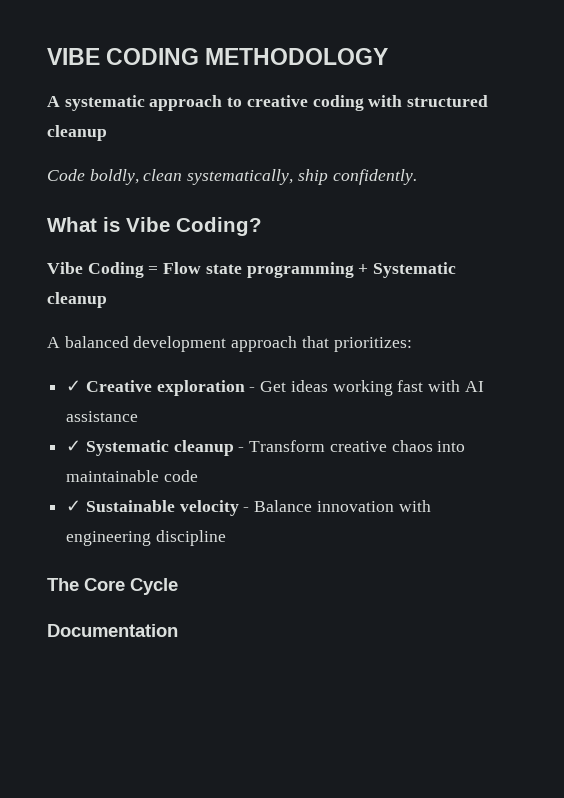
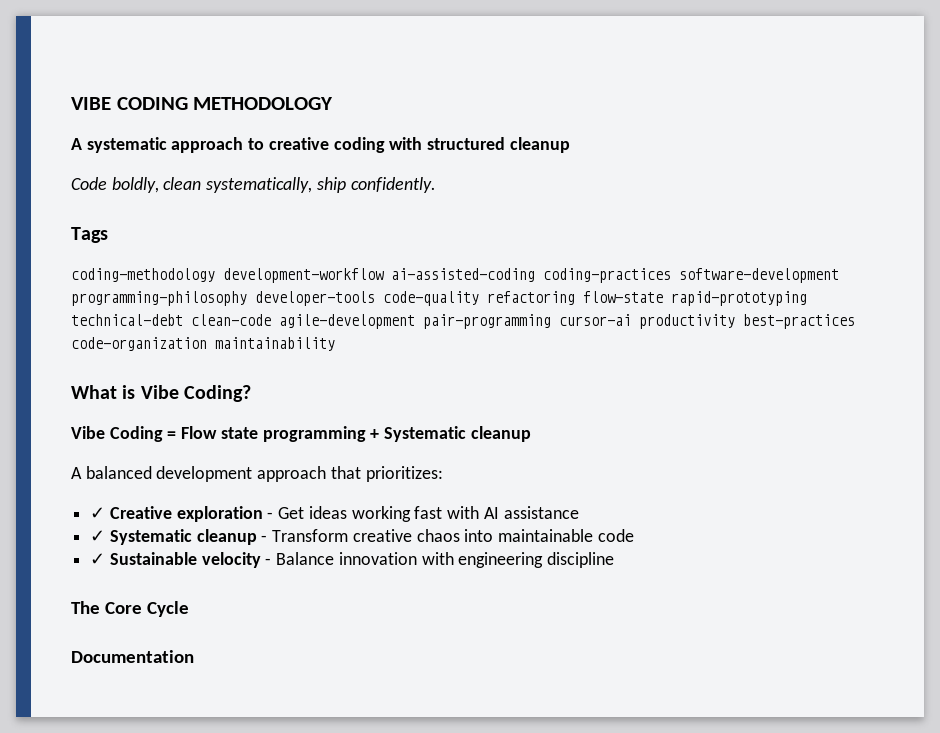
+ Tags
+ coding-methodology development-workflow ai-assisted-coding coding-practices software-development programming-philosophy developer-tools code-quality refactoring flow-state rapid-prototyping technical-debt clean-code agile-development pair-programming cursor-ai productivity best-practices code-organization maintainability

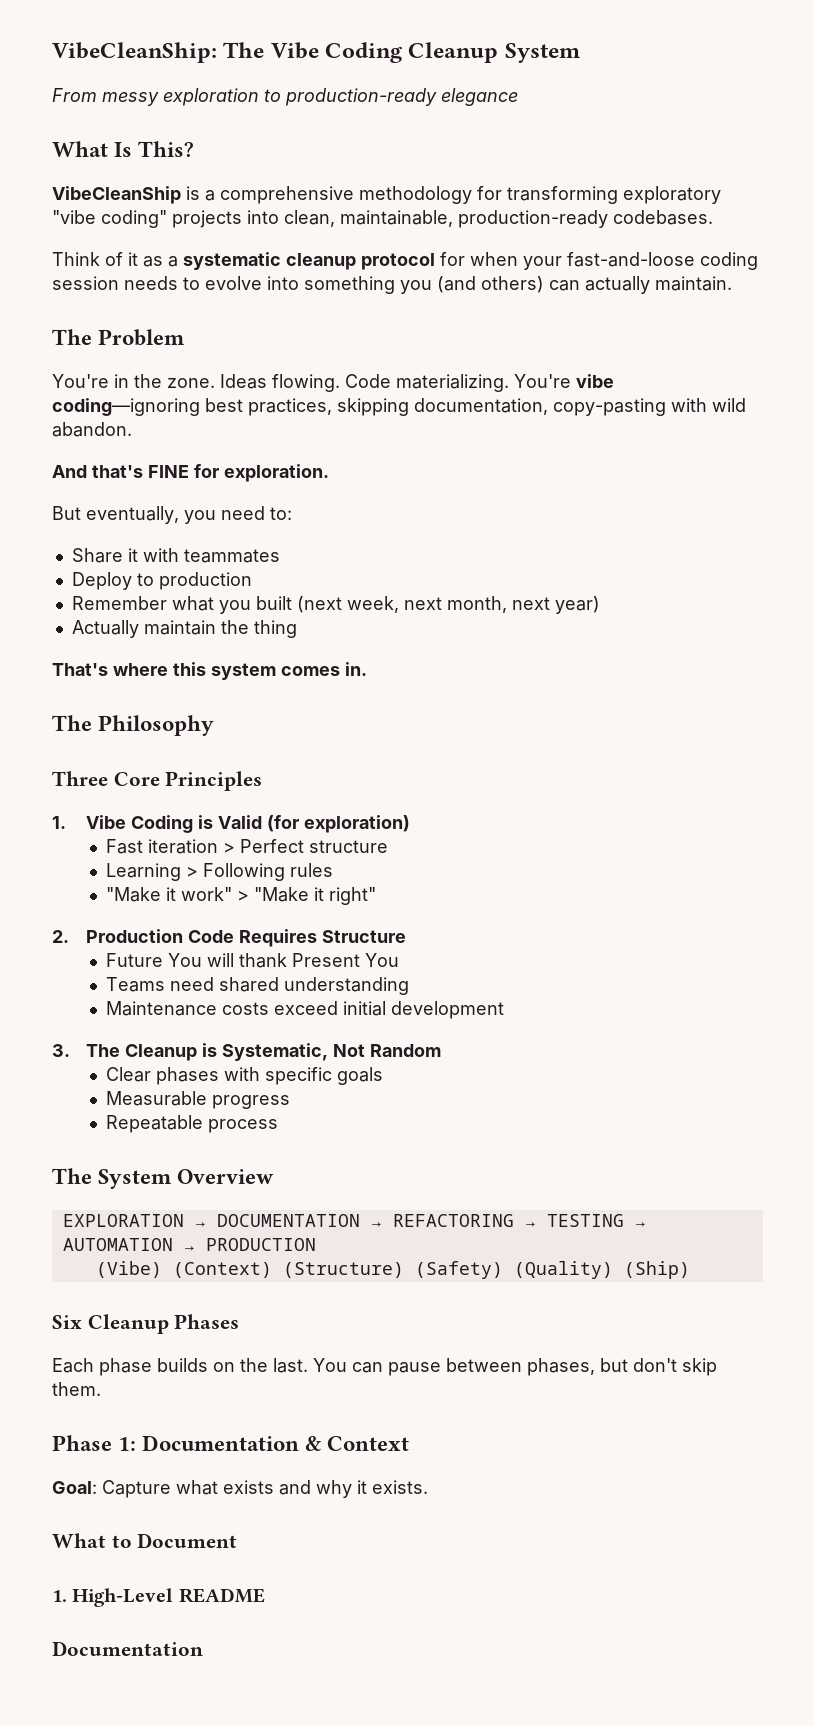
- VIBE CODING METHODOLOGY
- A systematic approach to creative coding with structured cleanup
- Code boldly, clean systematically, ship confidently.
- Tags
- coding-methodology development-workflow ai-assisted-coding coding-practices software-development programming-philosophy developer-tools code-quality refactoring flow-state rapid-prototyping technical-debt clean-code agile-development pair-programming cursor-ai productivity best-practices code-organization maintainability
- What is Vibe Coding?
- Vibe Coding = Flow state programming + Systematic cleanup
- A balanced development approach that prioritizes:
- ✓ Creative exploration - Get ideas working fast with AI assistance
- ✓ Systematic cleanup - Transform creative chaos into maintainable code
- ✓ Sustainable velocity - Balance innovation with engineering discipline
- The Core Cycle
+ VibeCleanShip: The Vibe Coding Cleanup System
+ From messy exploration to production-ready elegance
+ What Is This?
+ VibeCleanShip is a comprehensive methodology for transforming exploratory "vibe coding" projects into clean, maintainable, production-ready codebases.
+ Think of it as a systematic cleanup protocol for when your fast-and-loose coding session needs to evolve into something you (and others) can actually maintain.
+ The Problem
+ You're in the zone. Ideas flowing. Code materializing. You're vibe coding—ignoring best practices, skipping documentation, copy-pasting with wild abandon.
+ And that's FINE for exploration.
+ But eventually, you need to:
+ Share it with teammates
+ Deploy to production
+ Remember what you built (next week, next month, next year)
+ Actually maintain the thing
+ That's where this system comes in.
+ The Philosophy
+ Three Core Principles
+ 1. Vibe Coding is Valid (for exploration)
+ Fast iteration > Perfect structure
+ Learning > Following rules
+ "Make it work" > "Make it right"
+ 2. Production Code Requires Structure
+ Future You will thank Present You
+ Teams need shared understanding
+ Maintenance costs exceed initial development
+ 3. The Cleanup is Systematic, Not Random
+ Clear phases with specific goals
+ Measurable progress
+ Repeatable process
+ The System Overview
+ EXPLORATION → DOCUMENTATION → REFACTORING → TESTING → AUTOMATION → PRODUCTION
+ (Vibe) (Context) (Structure) (Safety) (Quality) (Ship)
+ Six Cleanup Phases
+ Each phase builds on the last. You can pause between phases, but don't skip them.
+ Phase 1: Documentation & Context
+ Goal: Capture what exists and why it exists.
+ What to Document
+ 1. High-Level README

